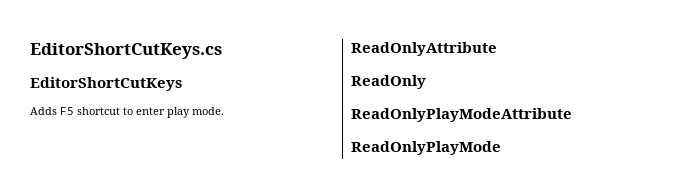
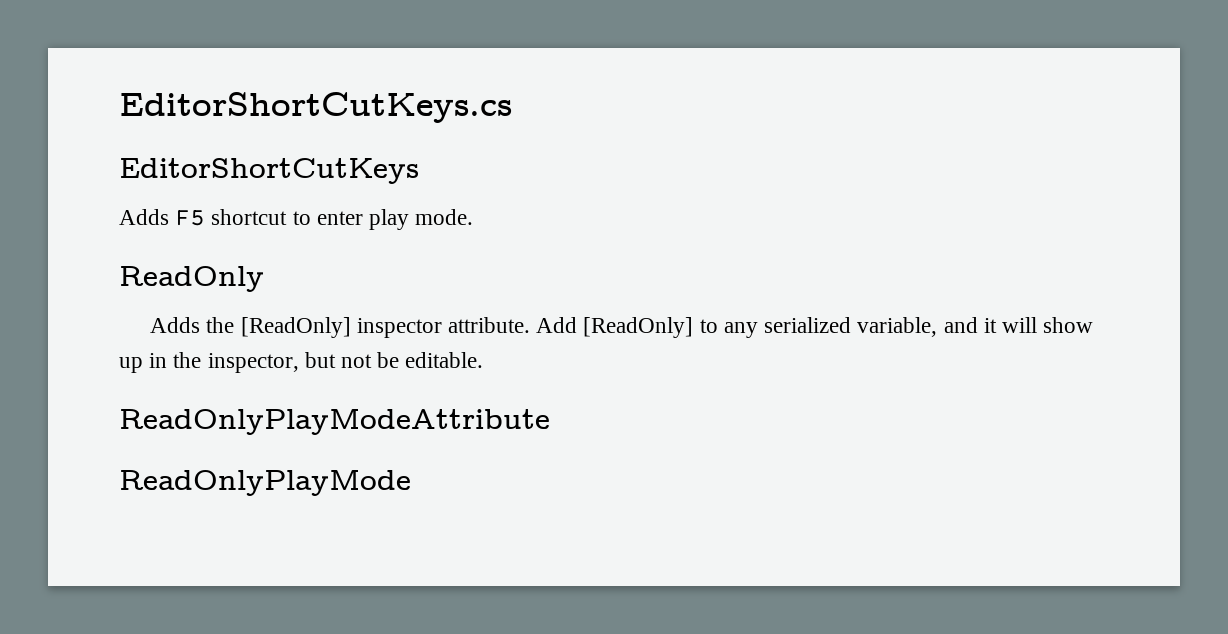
- ReadOnlyAttribute
  ReadOnly
+ Adds the [ReadOnly] inspector attribute. Add [ReadOnly] to any serialized variable, and it will show up in the inspector, but not be editable.

